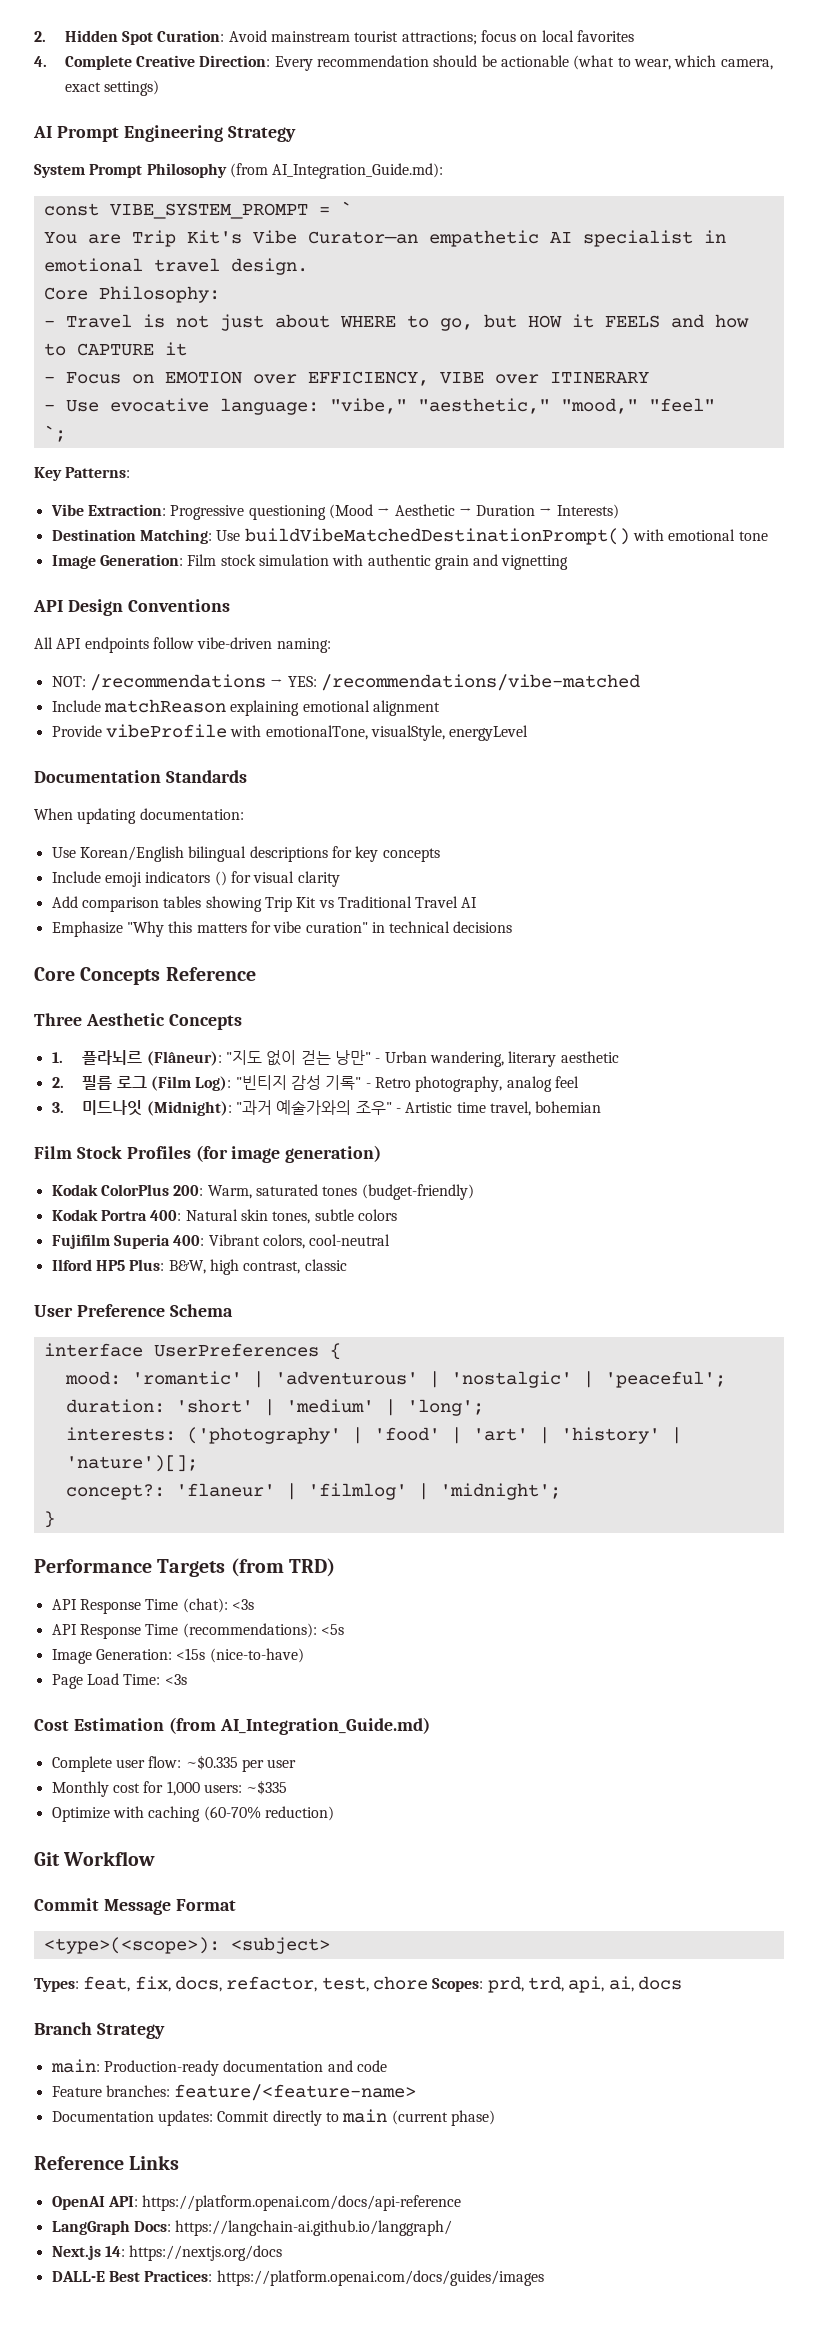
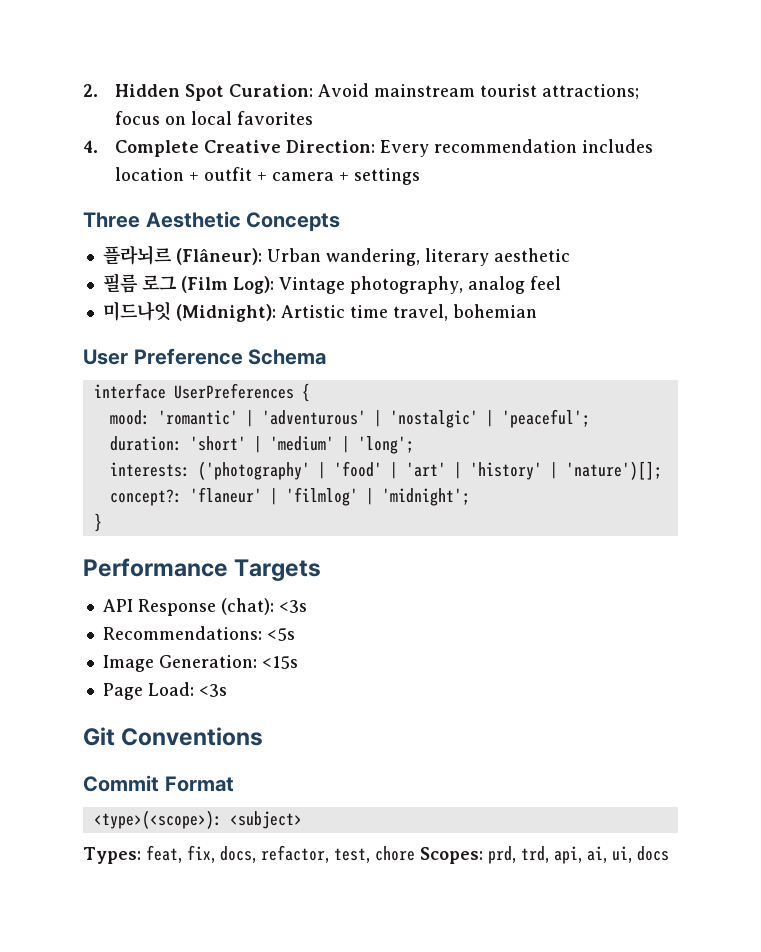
- 4. Complete Creative Direction: Every recommendation should be actionable (what to wear, which camera, exact settings)
- AI Prompt Engineering Strategy
- System Prompt Philosophy (from AI_Integration_Guide.md):
- const VIBE_SYSTEM_PROMPT = `
- You are Trip Kit's Vibe Curator—an empathetic AI specialist in emotional travel design.
- Core Philosophy:
- - Travel is not just about WHERE to go, but HOW it FEELS and how to CAPTURE it
- - Focus on EMOTION over EFFICIENCY, VIBE over ITINERARY
- - Use evocative language: "vibe," "aesthetic," "mood," "feel"
- `;
- Key Patterns:
- Vibe Extraction: Progressive questioning (Mood → Aesthetic → Duration → Interests)
- Destination Matching: Use buildVibeMatchedDestinationPrompt() with emotional tone
- Image Generation: Film stock simulation with authentic grain and vignetting
- API Design Conventions
- All API endpoints follow vibe-driven naming:
- NOT: /recommendations → YES: /recommendations/vibe-matched
- Include matchReason explaining emotional alignment
- Provide vibeProfile with emotionalTone, visualStyle, energyLevel
- Documentation Standards
- When updating documentation:
- Use Korean/English bilingual descriptions for key concepts
- Include emoji indicators () for visual clarity
- Add comparison tables showing Trip Kit vs Traditional Travel AI
- Emphasize "Why this matters for vibe curation" in technical decisions
- Core Concepts Reference
+ 4. Complete Creative Direction: Every recommendation includes location + outfit + camera + settings
- 1. 플라뇌르 (Flâneur): "지도 없이 걷는 낭만" - Urban wandering, literary aesthetic
+ 플라뇌르 (Flâneur): Urban wandering, literary aesthetic
- 2. 필름 로그 (Film Log): "빈티지 감성 기록" - Retro photography, analog feel
+ 필름 로그 (Film Log): Vintage photography, analog feel
- 3. 미드나잇 (Midnight): "과거 예술가와의 조우" - Artistic time travel, bohemian
+ 미드나잇 (Midnight): Artistic time travel, bohemian
- Film Stock Profiles (for image generation)
- Kodak ColorPlus 200: Warm, saturated tones (budget-friendly)
- Kodak Portra 400: Natural skin tones, subtle colors
- Fujifilm Superia 400: Vibrant colors, cool-neutral
- Ilford HP5 Plus: B&W, high contrast, classic
- Performance Targets (from TRD)
- API Response Time (chat): <3s
+ Performance Targets
+ API Response (chat): <3s
- API Response Time (recommendations): <5s
+ Recommendations: <5s
- Image Generation: <15s (nice-to-have)
+ Image Generation: <15s
- Page Load Time: <3s
- Cost Estimation (from AI_Integration_Guide.md)
- Complete user flow: ~$0.335 per user
- Monthly cost for 1,000 users: ~$335
- Optimize with caching (60-70% reduction)
+ Page Load: <3s
- Git Workflow
- Commit Message Format
+ Git Conventions
+ Commit Format
- Types: feat, fix, docs, refactor, test, chore Scopes: prd, trd, api, ai, docs
+ Types: feat, fix, docs, refactor, test, chore Scopes: prd, trd, api, ai, ui, docs
- Branch Strategy
- main: Production-ready documentation and code
- Feature branches: feature/<feature-name>
- Documentation updates: Commit directly to main (current phase)
- Reference Links
- OpenAI API: https://platform.openai.com/docs/api-reference
- LangGraph Docs: https://langchain-ai.github.io/langgraph/
- Next.js 14: https://nextjs.org/docs
- DALL-E Best Practices: https://platform.openai.com/docs/guides/images

